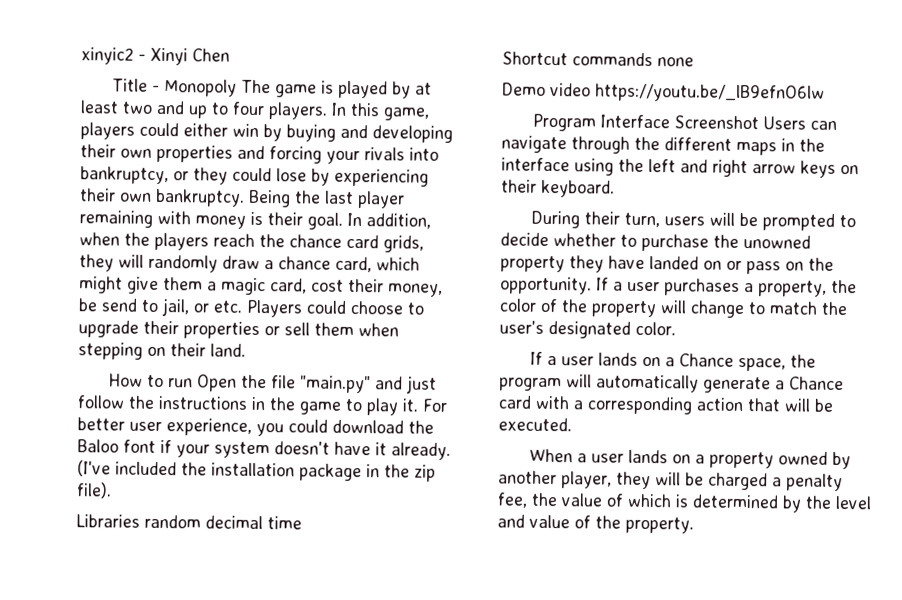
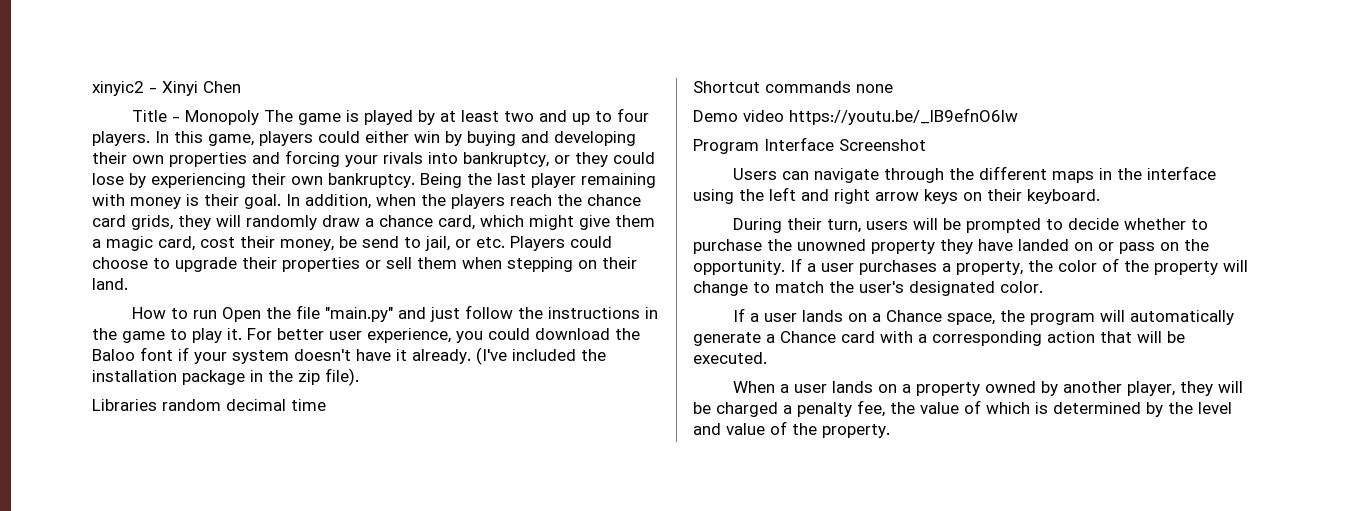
- Program Interface Screenshot Users can navigate through the different maps in the interface using the left and right arrow keys on their keyboard.
+ Program Interface Screenshot
+ Users can navigate through the different maps in the interface using the left and right arrow keys on their keyboard.

